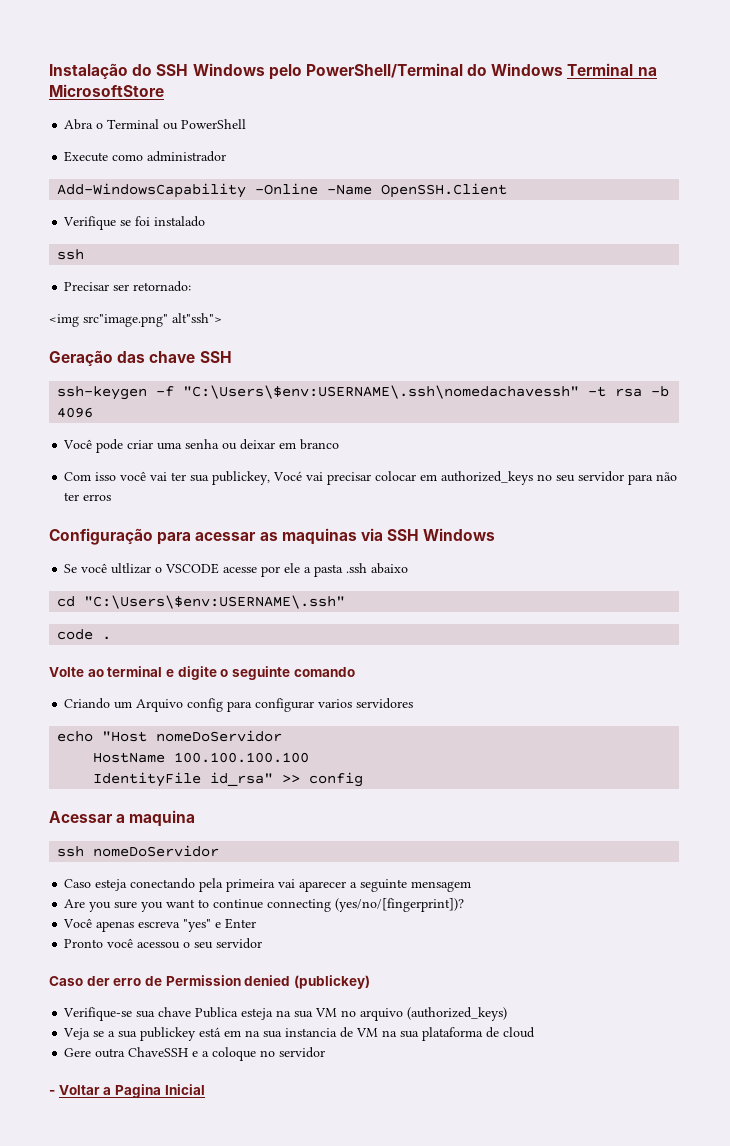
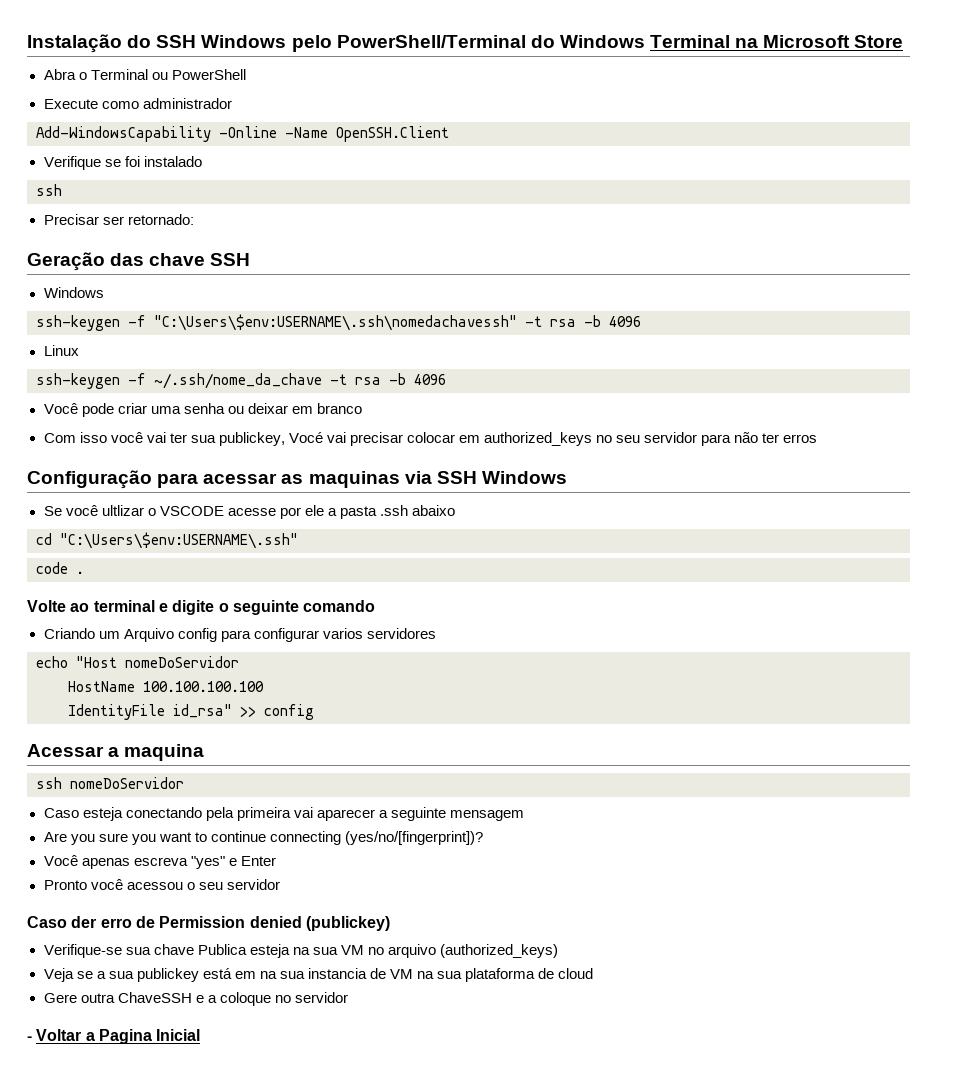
- Instalação do SSH Windows pelo PowerShell/Terminal do Windows Terminal na MicrosoftStore
+ Instalação do SSH Windows pelo PowerShell/Terminal do Windows Terminal na Microsoft Store
- <img src"image.png" alt"ssh">
  Geração das chave SSH
+ Windows
+ Linux
+ ssh-keygen -f ~/.ssh/nome_da_chave -t rsa -b 4096

